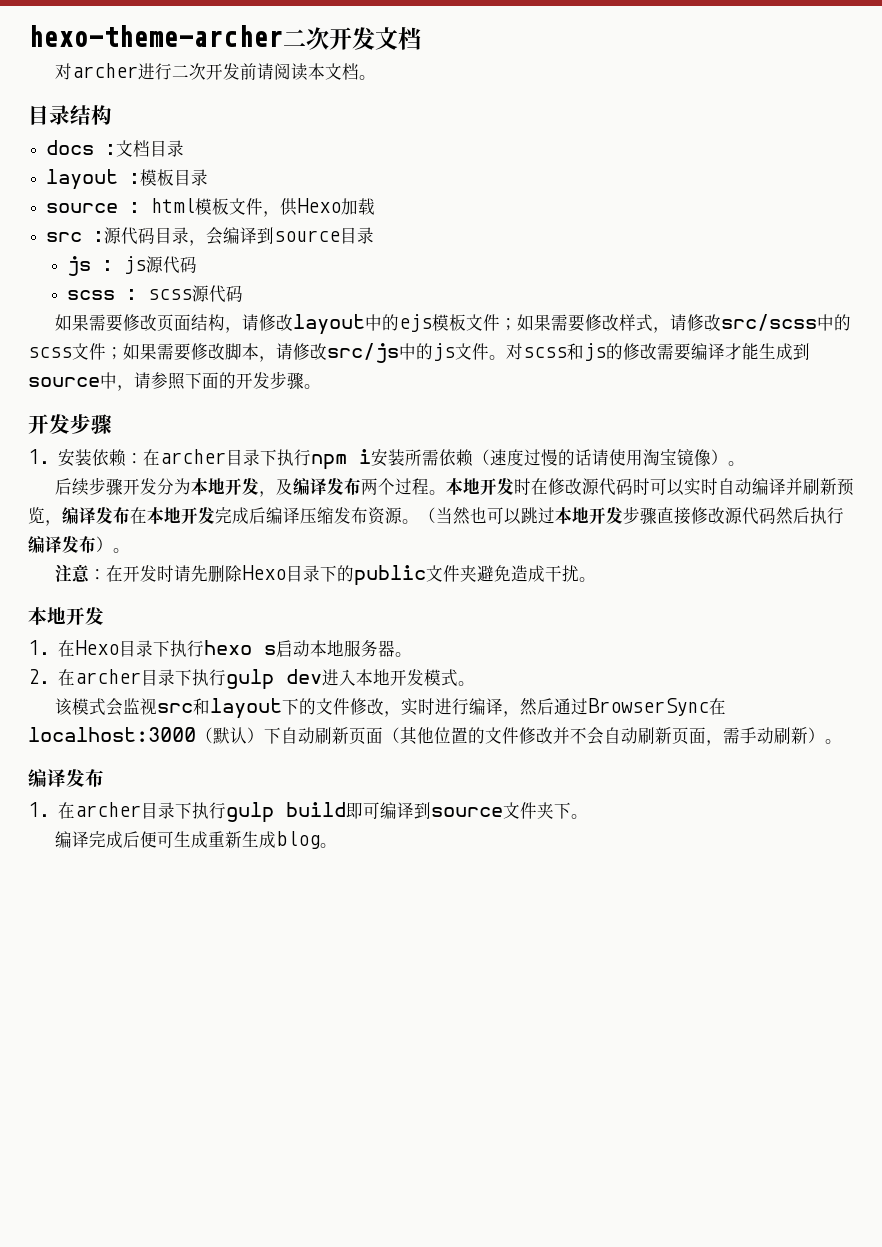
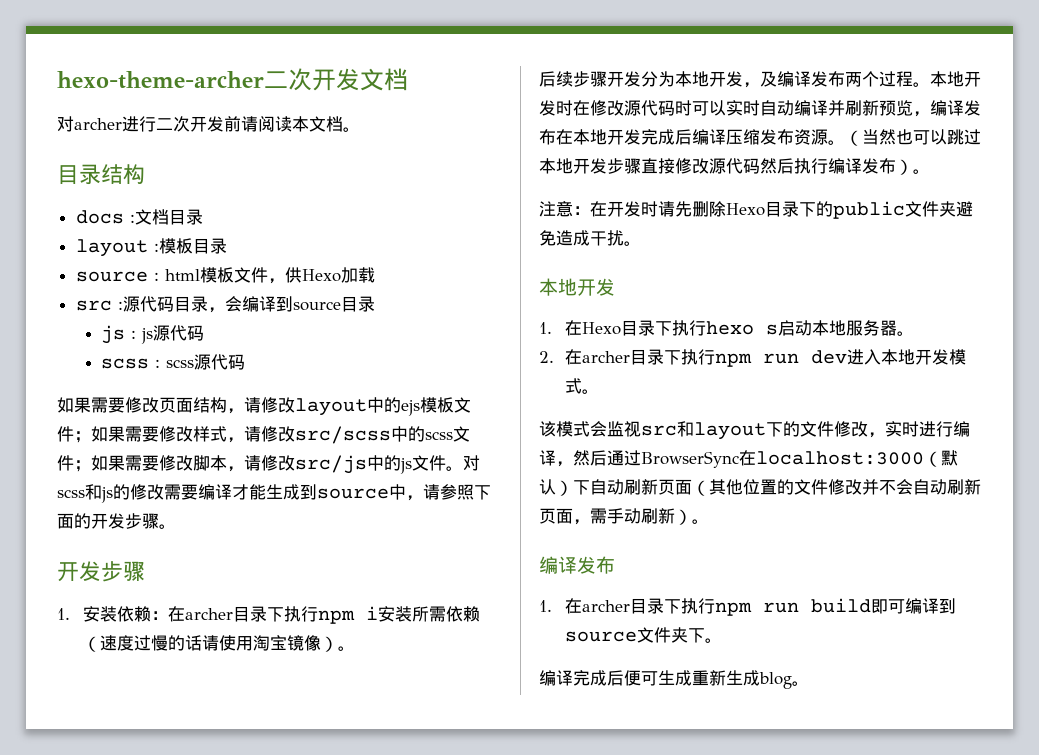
- 2.在archer目录下执行gulp dev进入本地开发模式。
+ 2.在archer目录下执行npm run dev进入本地开发模式。
- 1.在archer目录下执行gulp build即可编译到source文件夹下。
+ 1.在archer目录下执行npm run build即可编译到source文件夹下。

